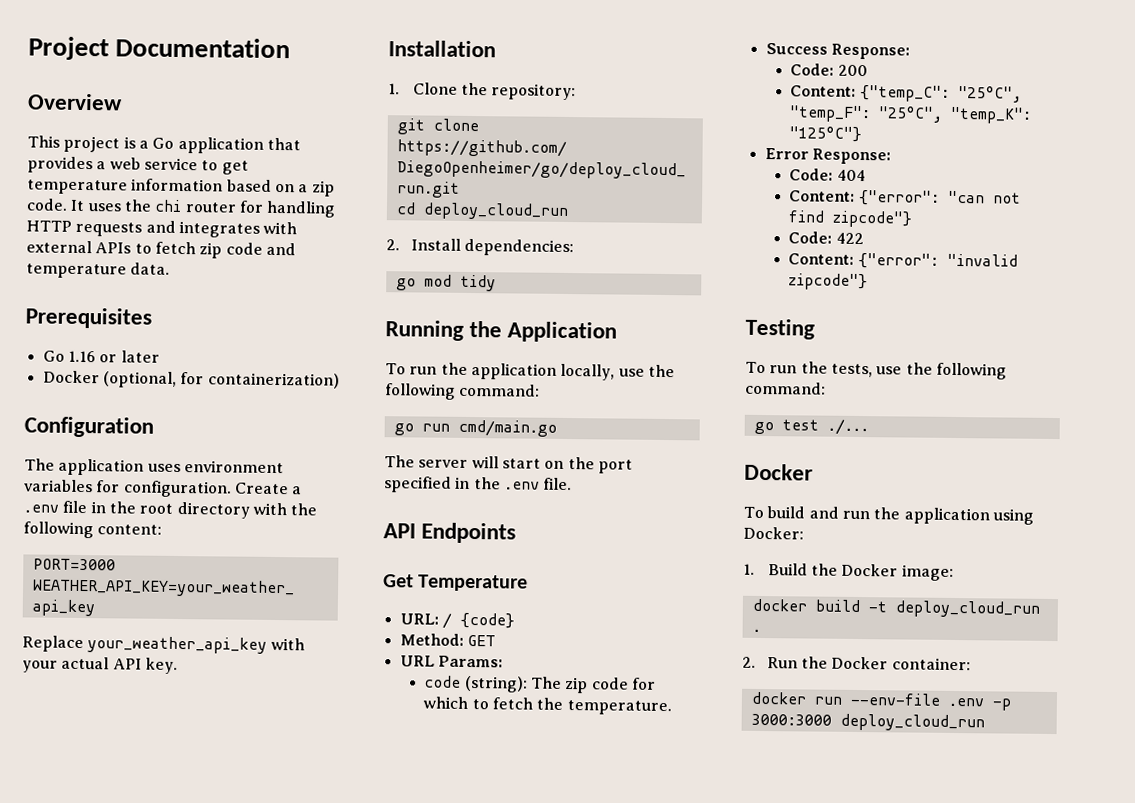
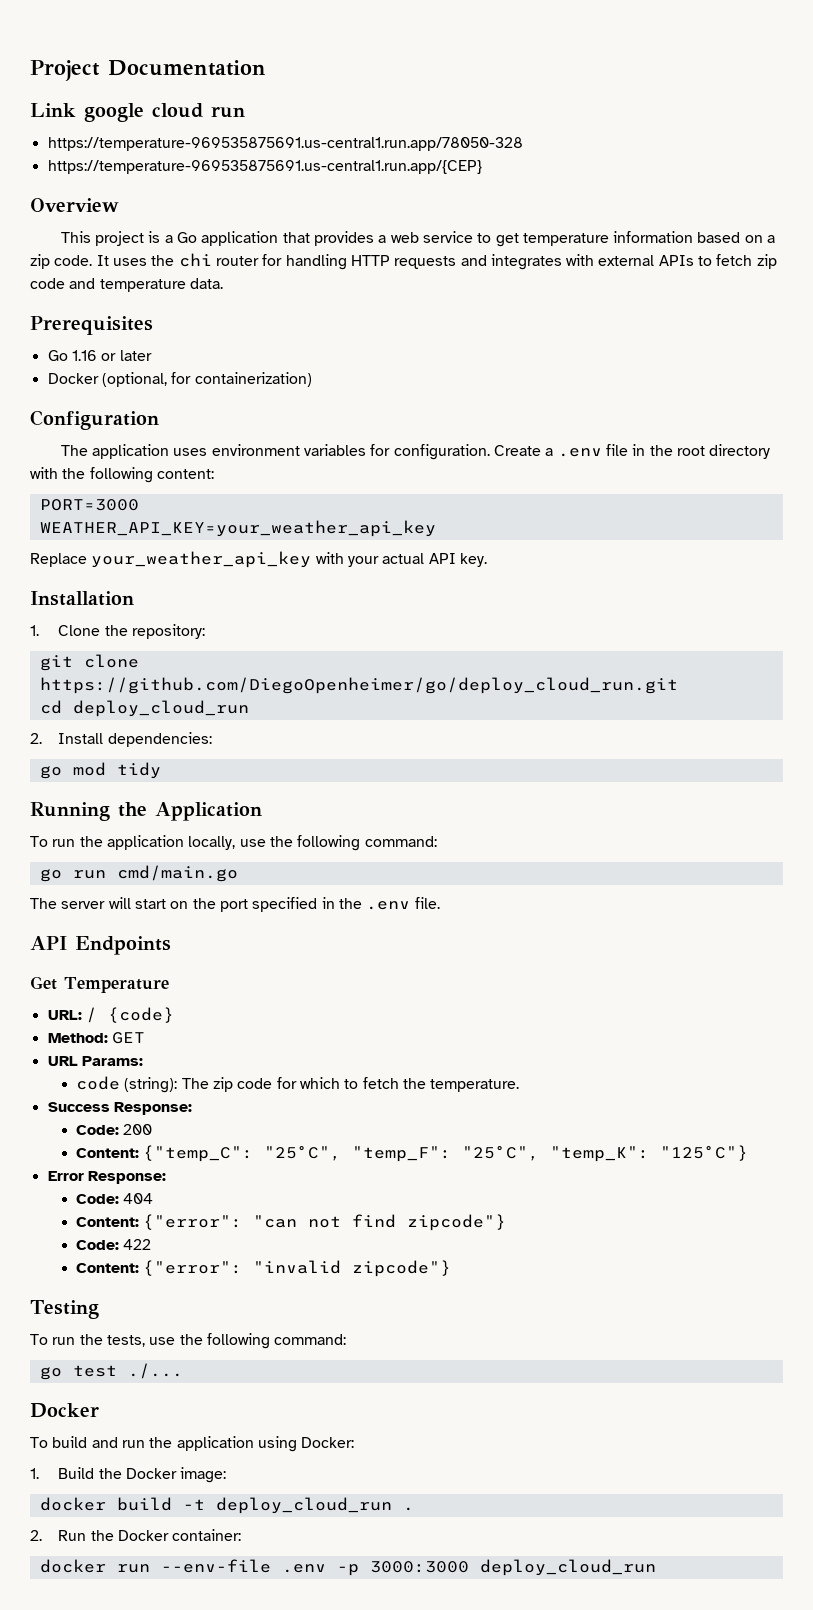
+ Link google cloud run
+ https://temperature-969535875691.us-central1.run.app/78050-328
+ https://temperature-969535875691.us-central1.run.app/{CEP}

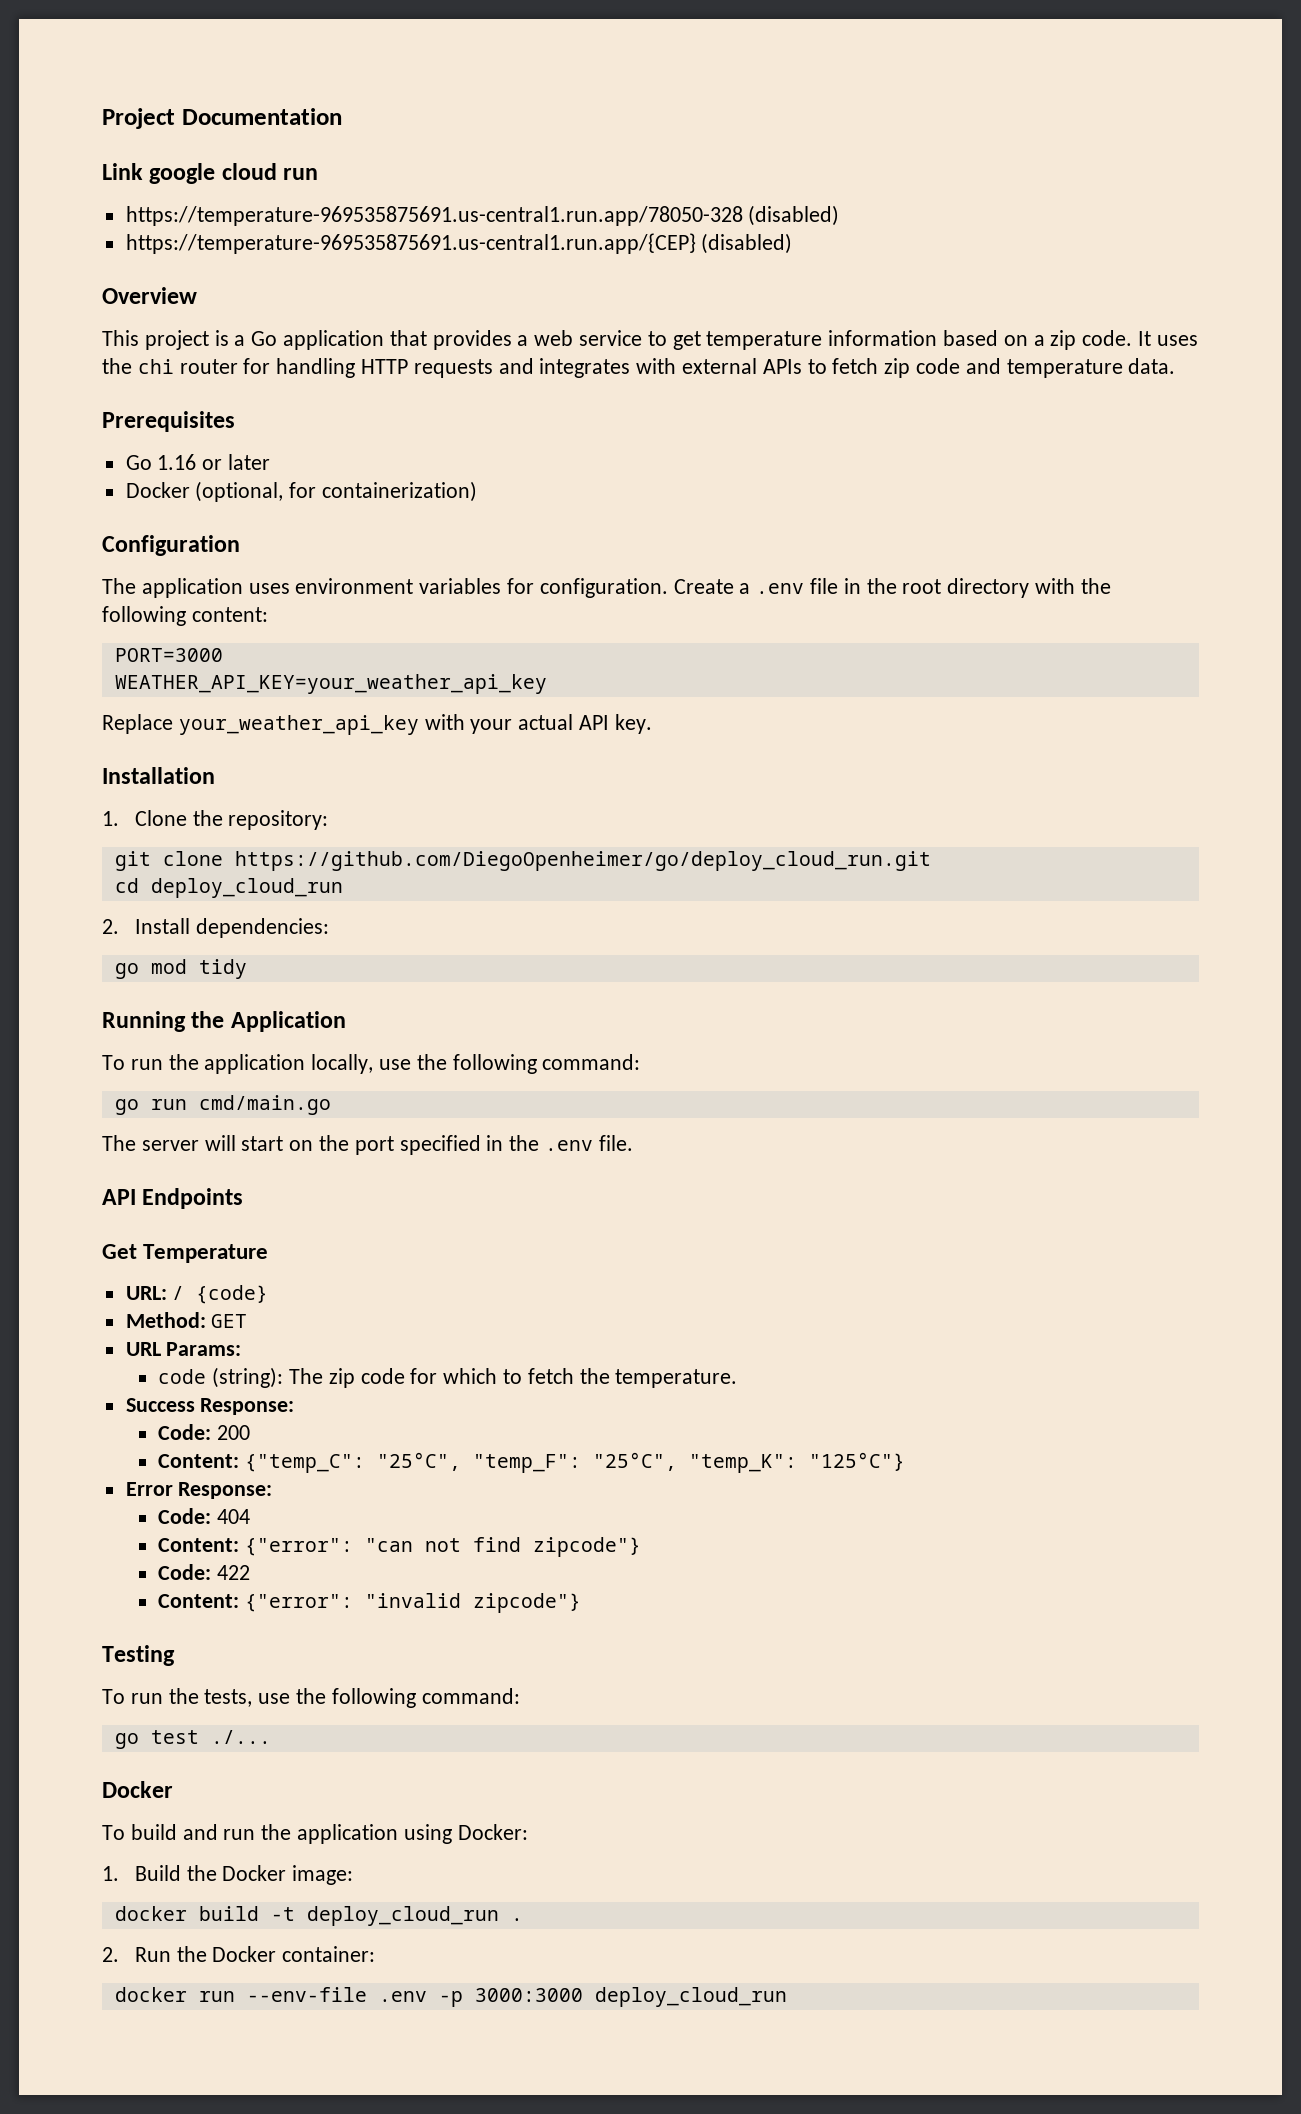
- https://temperature-969535875691.us-central1.run.app/78050-328
+ https://temperature-969535875691.us-central1.run.app/78050-328 (disabled)
- https://temperature-969535875691.us-central1.run.app/{CEP}
+ https://temperature-969535875691.us-central1.run.app/{CEP} (disabled)

